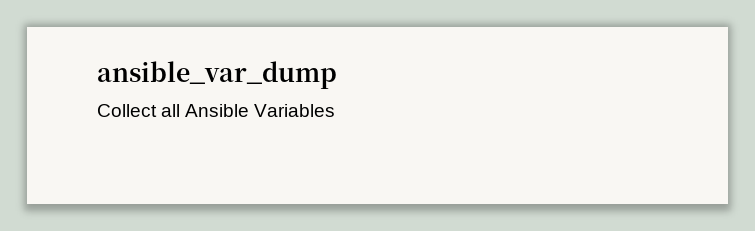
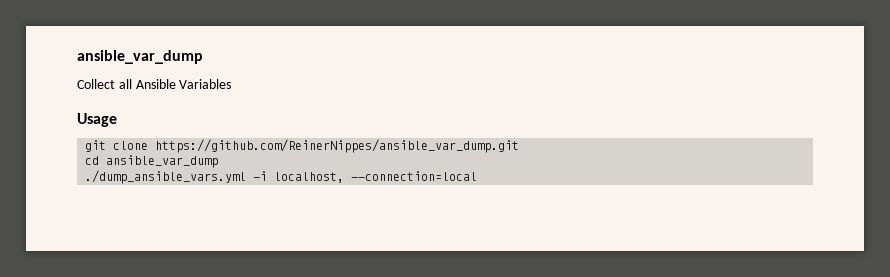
+ Usage
+ git clone https://github.com/ReinerNippes/ansible_var_dump.git
+ cd ansible_var_dump
+ ./dump_ansible_vars.yml -i localhost, --connection=local

